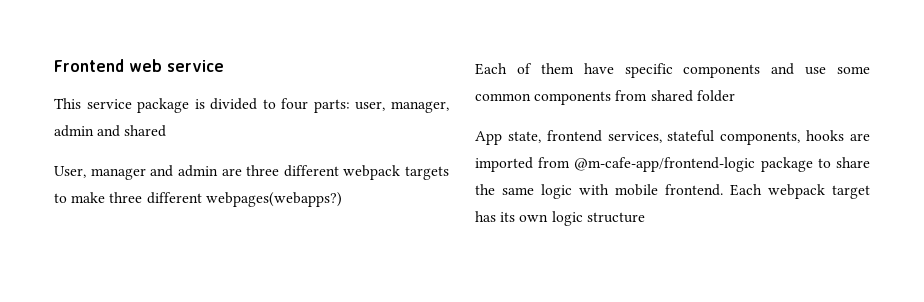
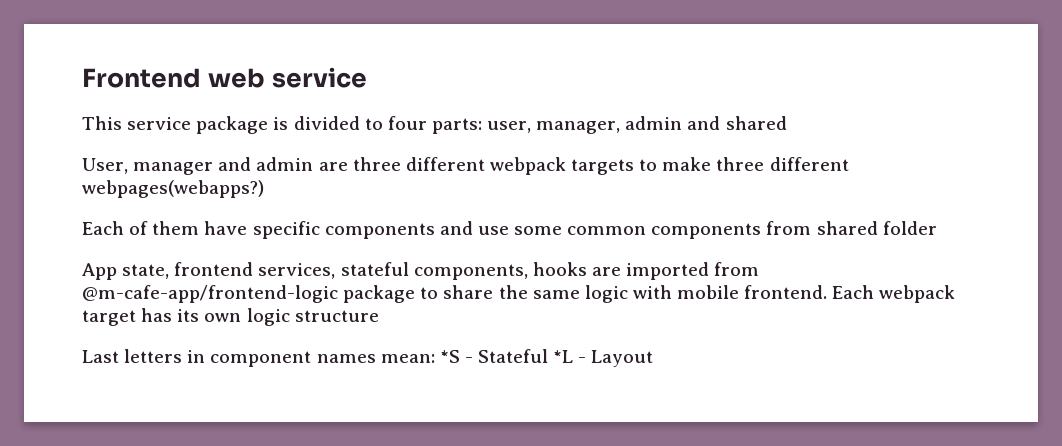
+ Last letters in component names mean: *S - Stateful *L - Layout

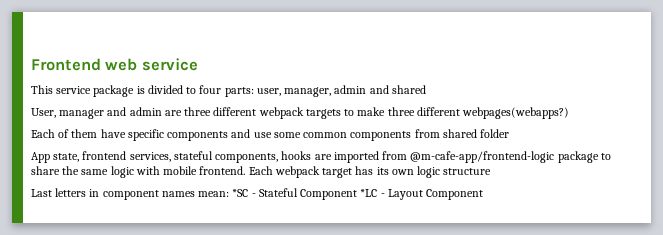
- Last letters in component names mean: *S - Stateful *L - Layout
+ Last letters in component names mean: *SC - Stateful Component *LC - Layout Component

